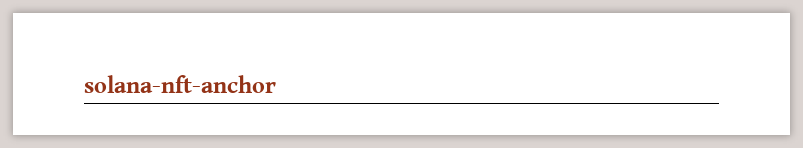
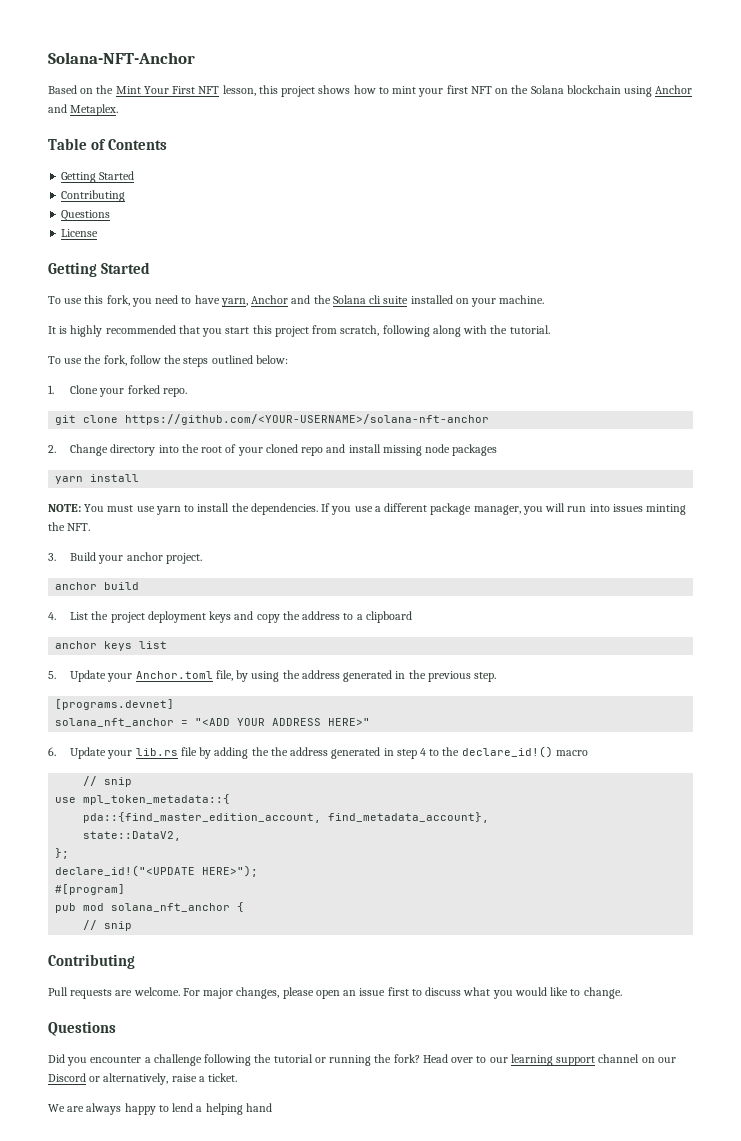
- solana-nft-anchor
+ Solana-NFT-Anchor
+ Based on the Mint Your First NFT lesson, this project shows how to mint your first NFT on the Solana blockchain using Anchor and Metaplex.
+ Table of Contents
+ Getting Started
+ Contributing
+ Questions
+ License
+ Getting Started
+ To use this fork, you need to have yarn, Anchor and the Solana cli suite installed on your machine.
+ It is highly recommended that you start this project from scratch, following along with the tutorial.
+ To use the fork, follow the steps outlined below:
+ 1. Clone your forked repo.
+ git clone https://github.com/<YOUR-USERNAME>/solana-nft-anchor
+ 2. Change directory into the root of your cloned repo and install missing node packages
+ yarn install
+ NOTE: You must use yarn to install the dependencies. If you use a different package manager, you will run into issues minting the NFT.
+ 3. Build your anchor project.
+ anchor build
+ 4. List the project deployment keys and copy the address to a clipboard
+ anchor keys list
+ 5. Update your Anchor.toml file, by using the address generated in the previous step.
+ [programs.devnet]
+ solana_nft_anchor = "<ADD YOUR ADDRESS HERE>"
+ 6. Update your lib.rs file by adding the the address generated in step 4 to the declare_id!() macro
+ // snip
+ use mpl_token_metadata::{
+ pda::{find_master_edition_account, find_metadata_account},
+ state::DataV2,
+ };
+ declare_id!("<UPDATE HERE>");
+ #[program]
+ pub mod solana_nft_anchor {
+ // snip
+ Contributing
+ Pull requests are welcome. For major changes, please open an issue first to discuss what you would like to change.
+ Questions
+ Did you encounter a challenge following the tutorial or running the fork? Head over to our learning support channel on our Discord or alternatively, raise a ticket.
+ We are always happy to lend a helping hand

